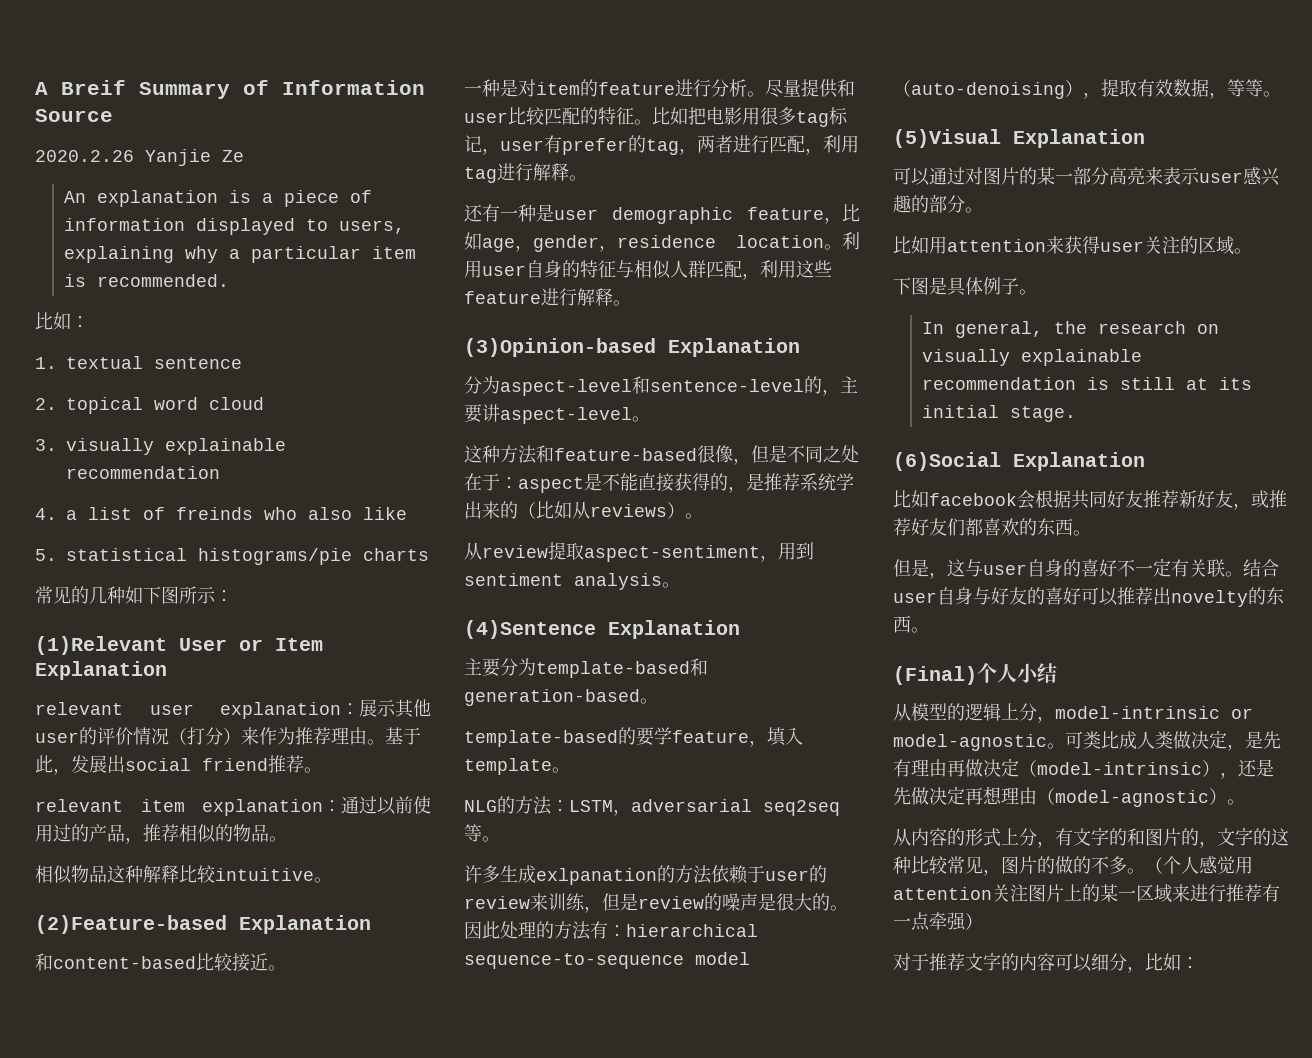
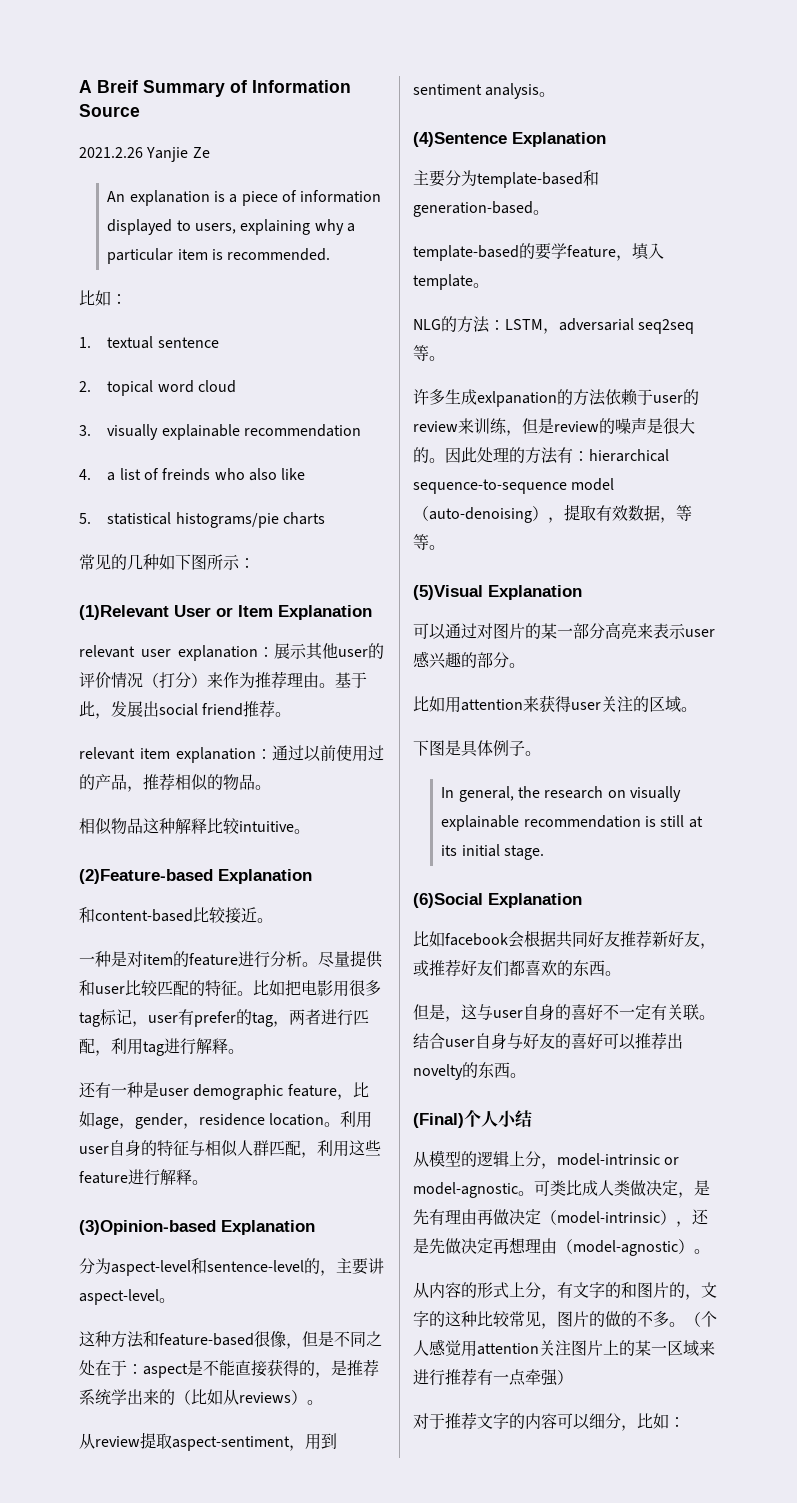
- 2020.2.26 Yanjie Ze
+ 2021.2.26 Yanjie Ze

